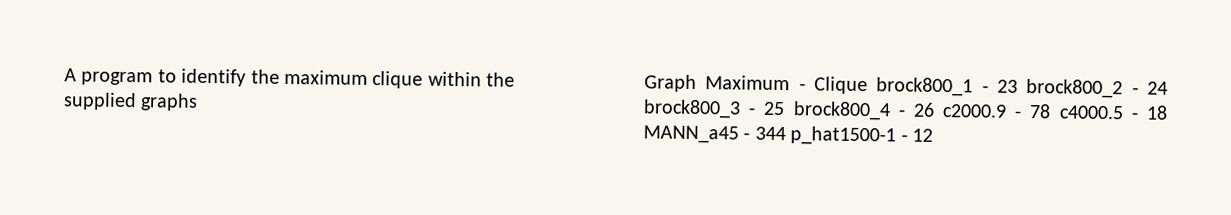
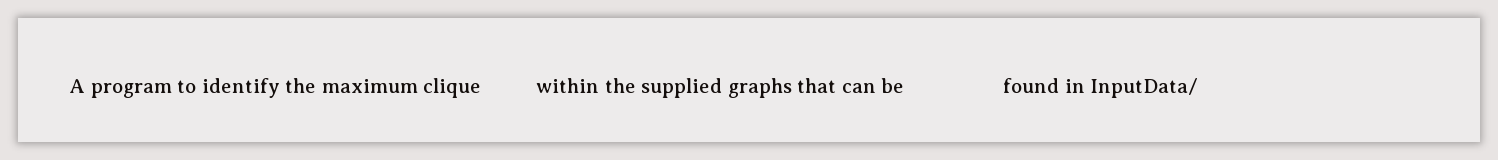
- A program to identify the maximum clique within the supplied graphs
- Graph Maximum - Clique brock800_1 - 23 brock800_2 - 24 brock800_3 - 25 brock800_4 - 26 c2000.9 - 78 c4000.5 - 18 MANN_a45 - 344 p_hat1500-1 - 12
+ A program to identify the maximum clique within the supplied graphs that can be found in InputData/

